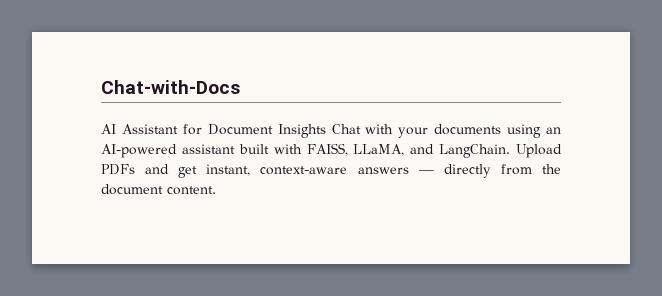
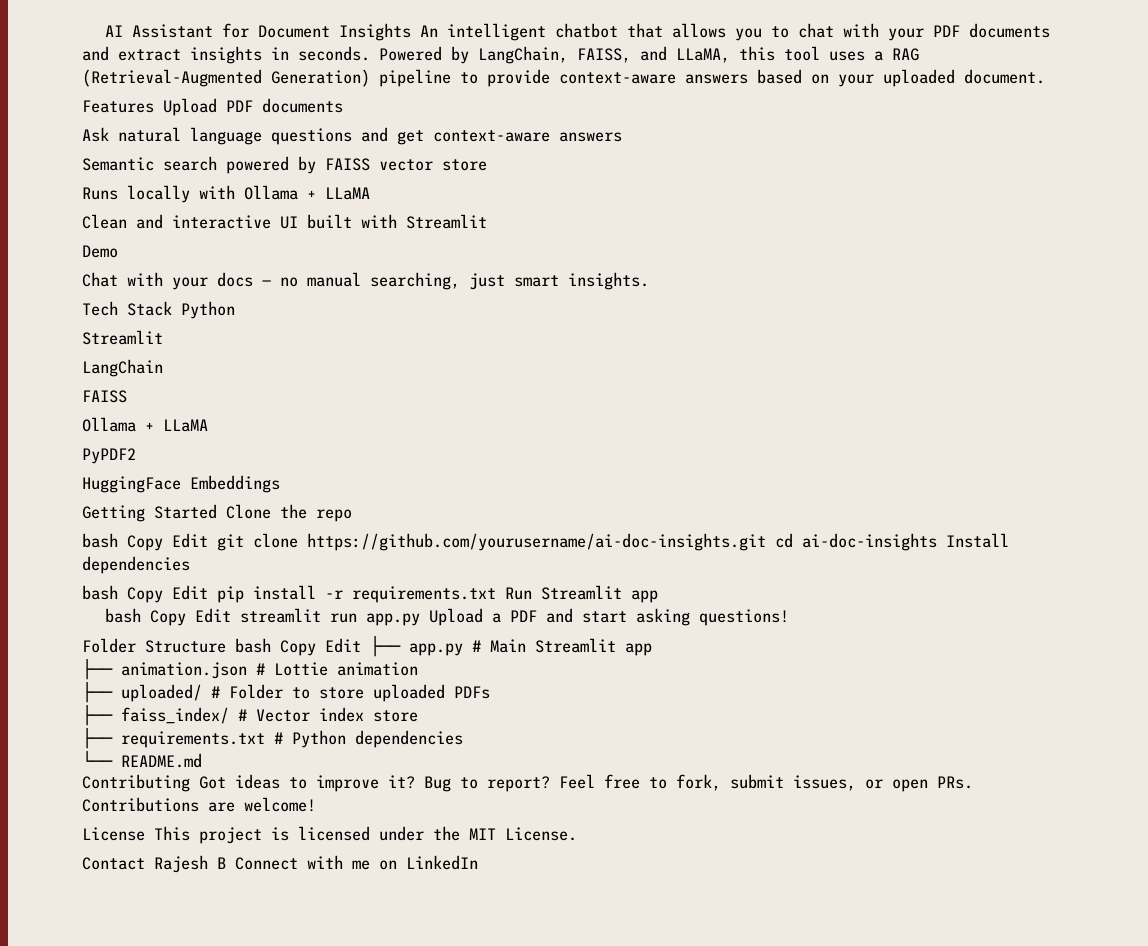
- Chat-with-Docs
- AI Assistant for Document Insights Chat with your documents using an AI-powered assistant built with FAISS, LLaMA, and LangChain. Upload PDFs and get instant, context-aware answers — directly from the document content.
+ AI Assistant for Document Insights An intelligent chatbot that allows you to chat with your PDF documents and extract insights in seconds. Powered by LangChain, FAISS, and LLaMA, this tool uses a RAG (Retrieval-Augmented Generation) pipeline to provide context-aware answers based on your uploaded document.
+ Features Upload PDF documents
+ Ask natural language questions and get context-aware answers
+ Semantic search powered by FAISS vector store
+ Runs locally with Ollama + LLaMA
+ Clean and interactive UI built with Streamlit
+ Demo
+ Chat with your docs — no manual searching, just smart insights.
+ Tech Stack Python
+ Streamlit
+ LangChain
+ FAISS
+ Ollama + LLaMA
+ PyPDF2
+ HuggingFace Embeddings
+ Getting Started Clone the repo
+ bash Copy Edit git clone https://github.com/yourusername/ai-doc-insights.git cd ai-doc-insights Install dependencies
+ bash Copy Edit pip install -r requirements.txt Run Streamlit app
+ bash Copy Edit streamlit run app.py Upload a PDF and start asking questions!
+ Folder Structure bash Copy Edit ├── app.py # Main Streamlit app
+ ├── animation.json # Lottie animation
+ ├── uploaded/ # Folder to store uploaded PDFs
+ ├── faiss_index/ # Vector index store
+ ├── requirements.txt # Python dependencies
+ └── README.md
+ Contributing Got ideas to improve it? Bug to report? Feel free to fork, submit issues, or open PRs. Contributions are welcome!
+ License This project is licensed under the MIT License.
+ Contact Rajesh B Connect with me on LinkedIn

